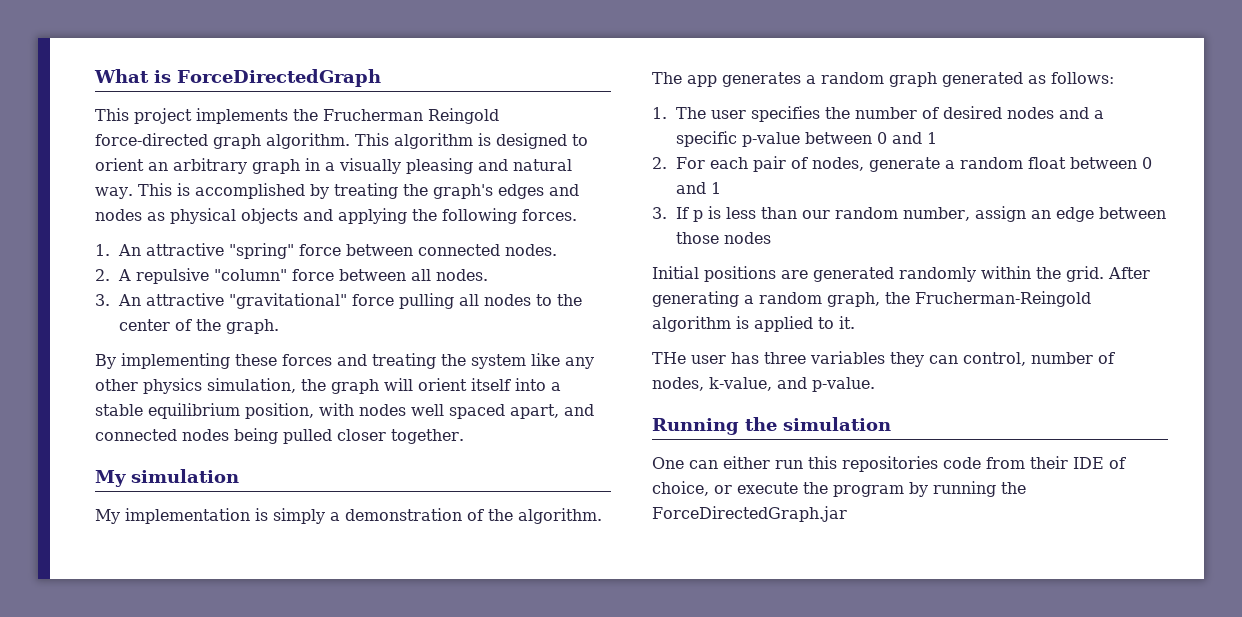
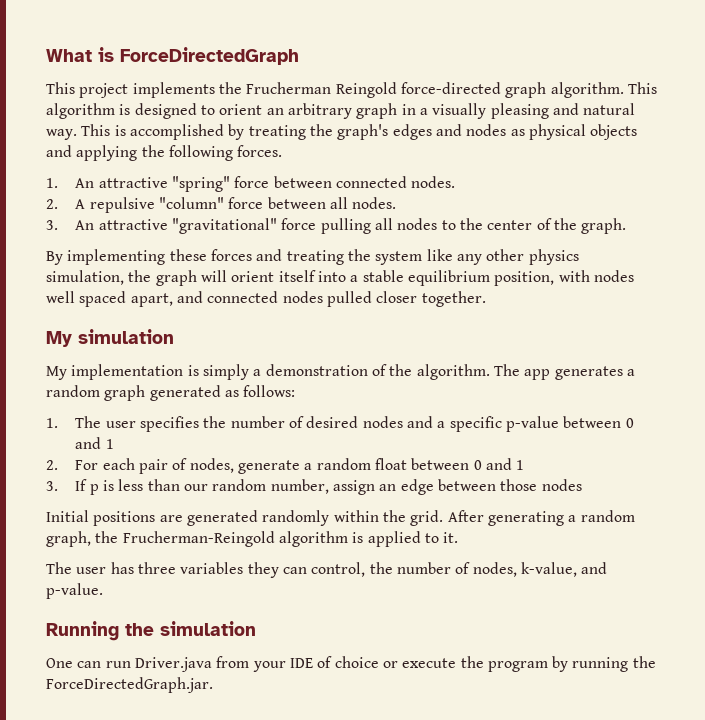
- By implementing these forces and treating the system like any other physics simulation, the graph will orient itself into a stable equilibrium position, with nodes well spaced apart, and connected nodes being pulled closer together.
+ By implementing these forces and treating the system like any other physics simulation, the graph will orient itself into a stable equilibrium position, with nodes well spaced apart, and connected nodes pulled closer together.
- THe user has three variables they can control, number of nodes, k-value, and p-value.
+ The user has three variables they can control, the number of nodes, k-value, and p-value.
- One can either run this repositories code from their IDE of choice, or execute the program by running the ForceDirectedGraph.jar
+ One can run Driver.java from your IDE of choice or execute the program by running the ForceDirectedGraph.jar.

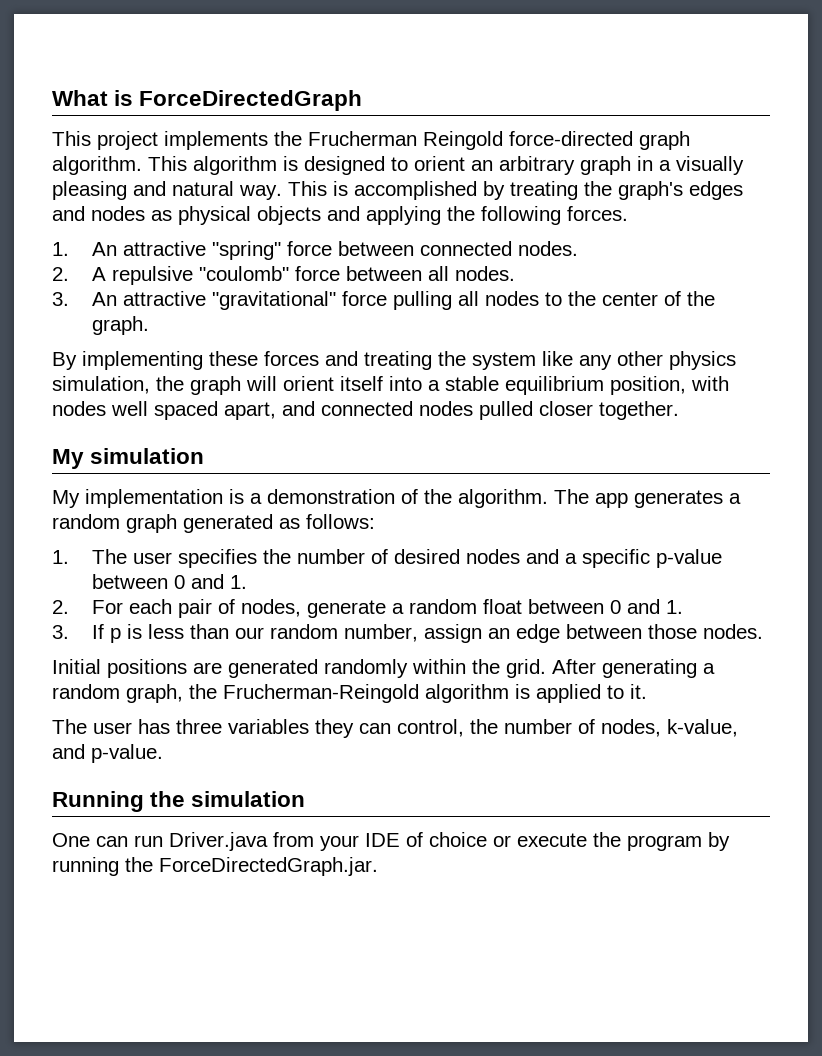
- 2. A repulsive "column" force between all nodes.
+ 2. A repulsive "coulomb" force between all nodes.
- My implementation is simply a demonstration of the algorithm.
+ My implementation is a demonstration of the algorithm.
- 1. The user specifies the number of desired nodes and a specific p-value between 0 and 1
+ 1. The user specifies the number of desired nodes and a specific p-value between 0 and 1.
- 2. For each pair of nodes, generate a random float between 0 and 1
+ 2. For each pair of nodes, generate a random float between 0 and 1.
- 3. If p is less than our random number, assign an edge between those nodes
+ 3. If p is less than our random number, assign an edge between those nodes.

